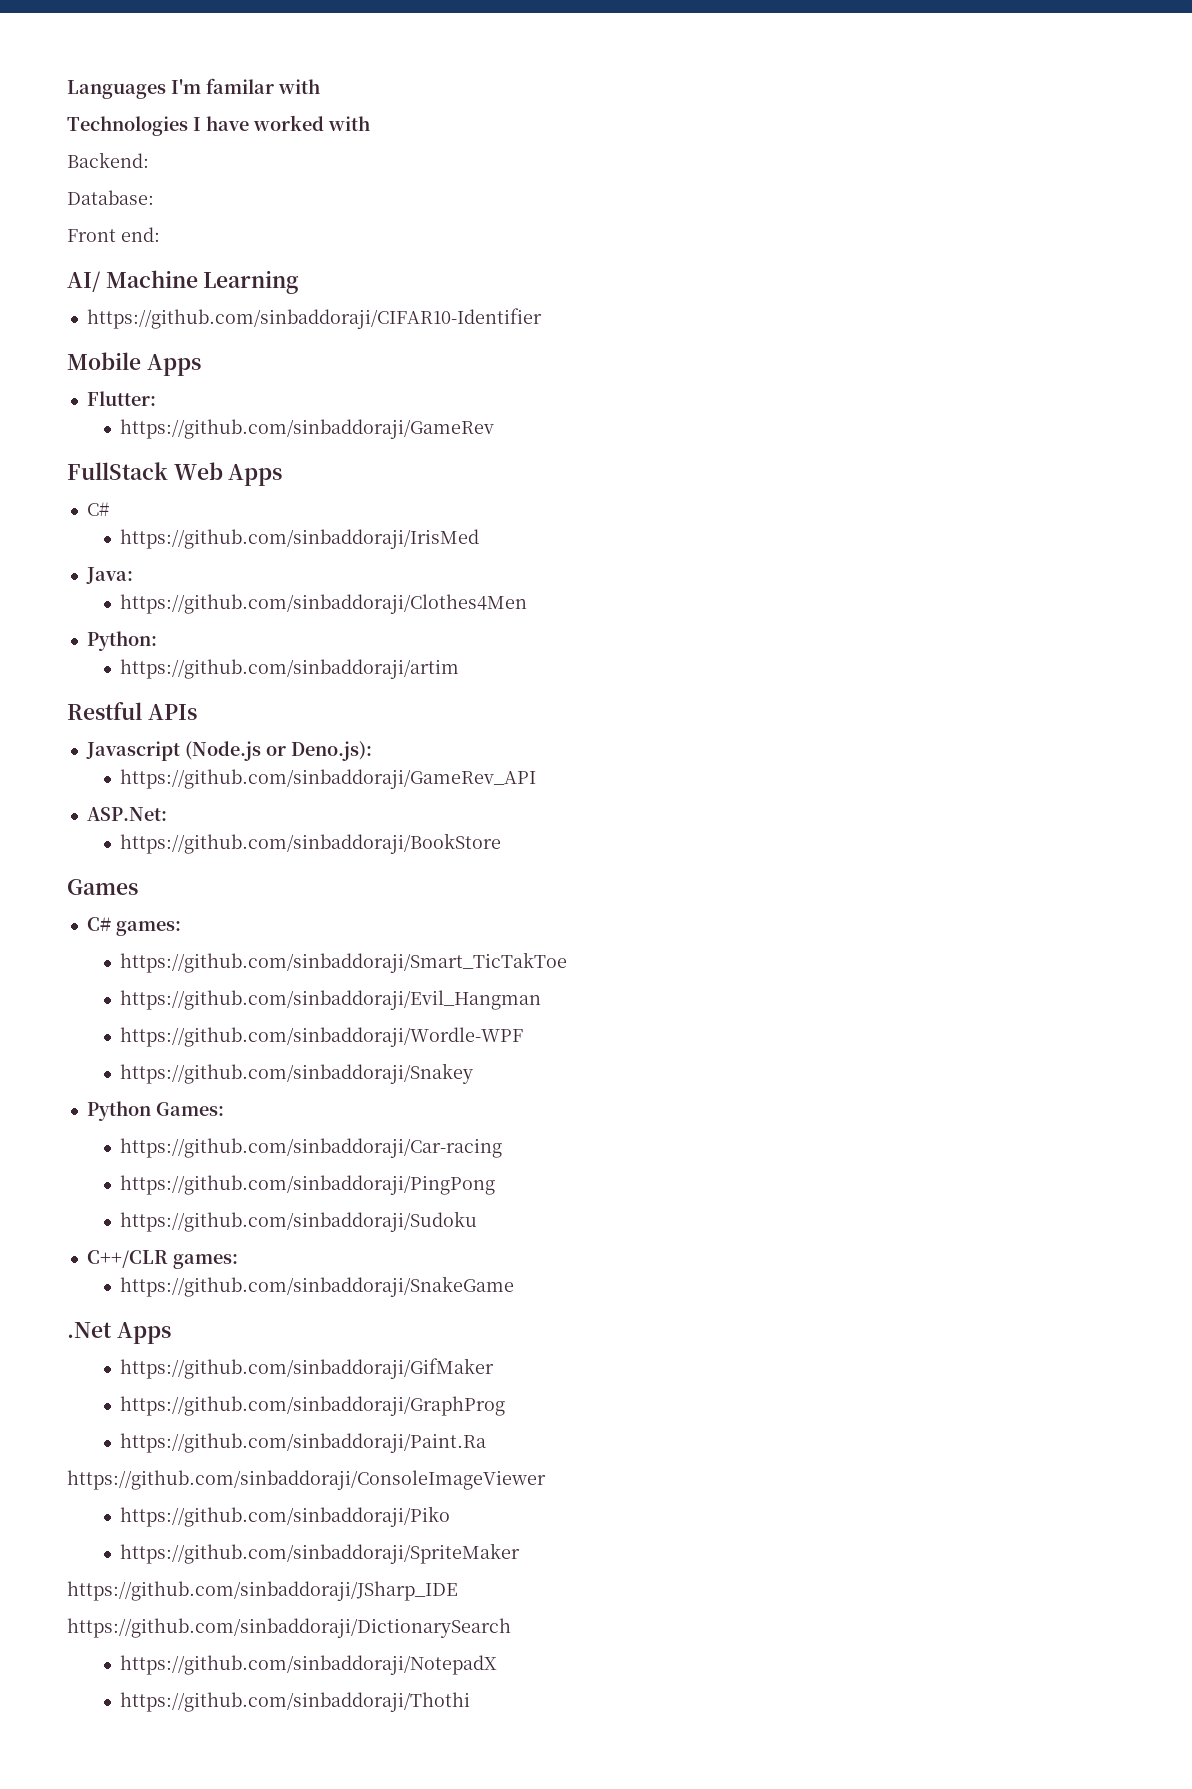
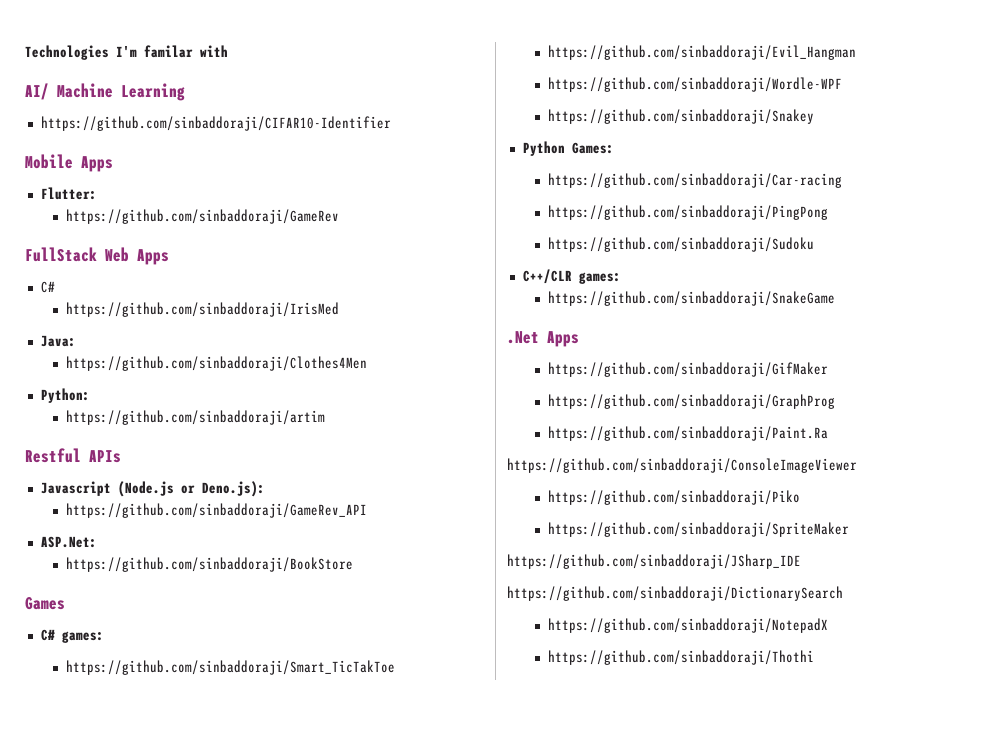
- Languages I'm familar with
+ Technologies I'm familar with
- Technologies I have worked with
- Backend:
- Database:
- Front end:

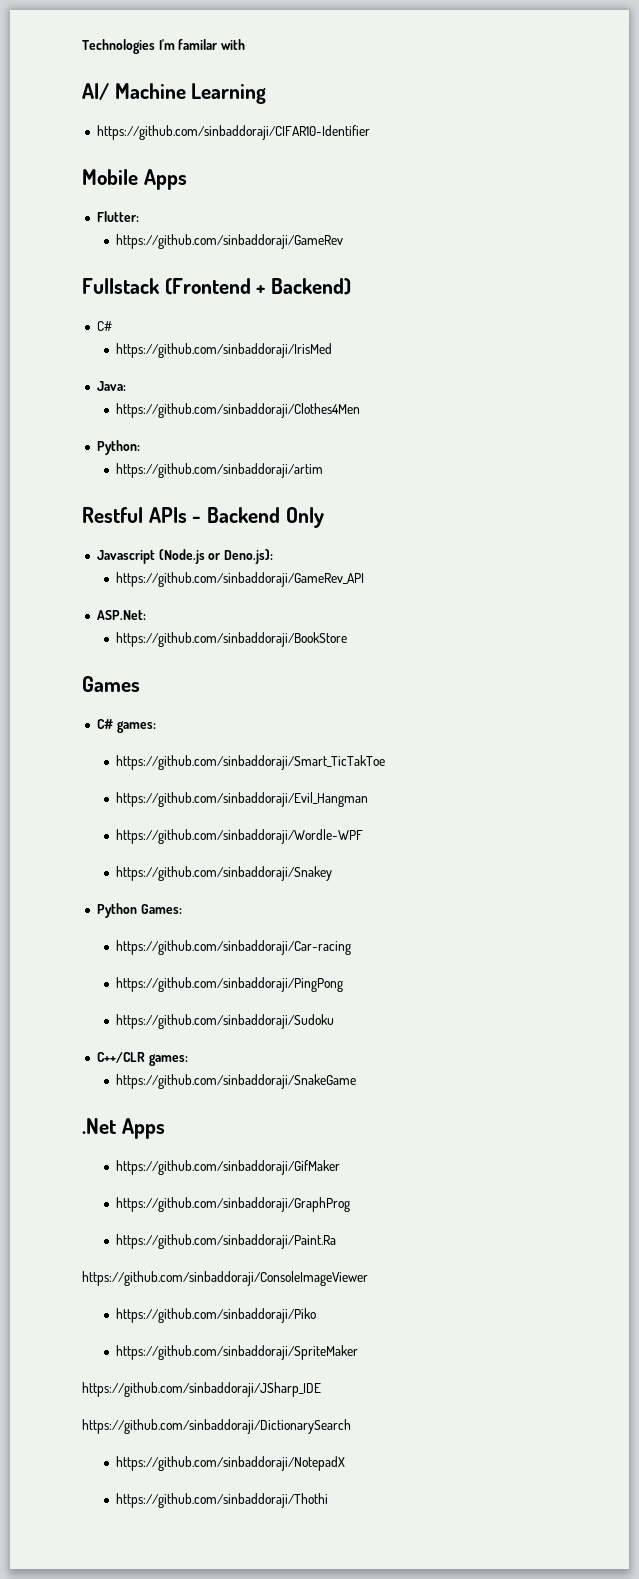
- FullStack Web Apps
+ Fullstack (Frontend + Backend)
- Restful APIs
+ Restful APIs - Backend Only

